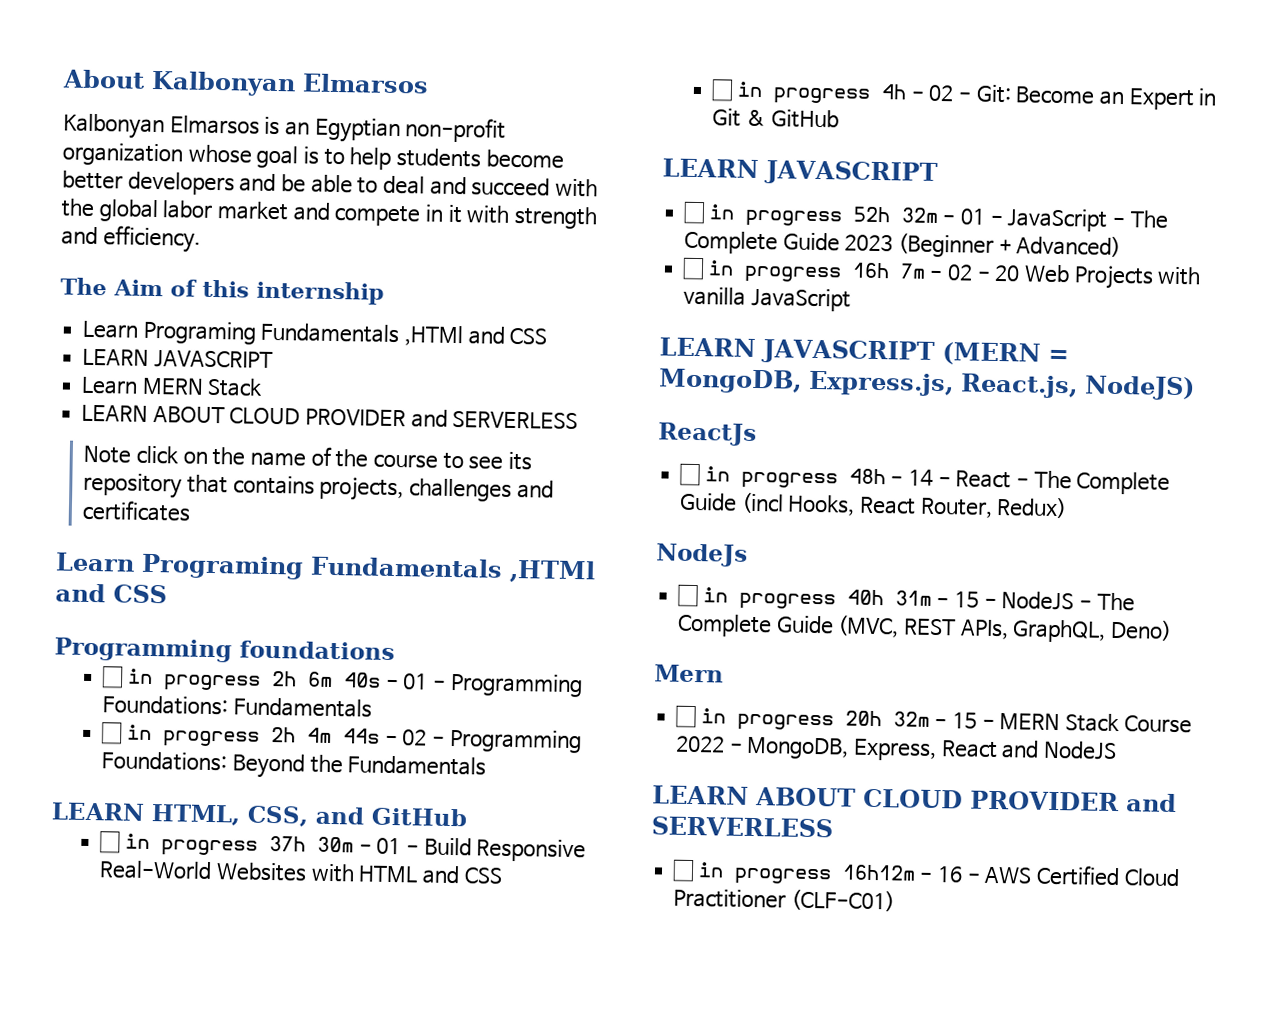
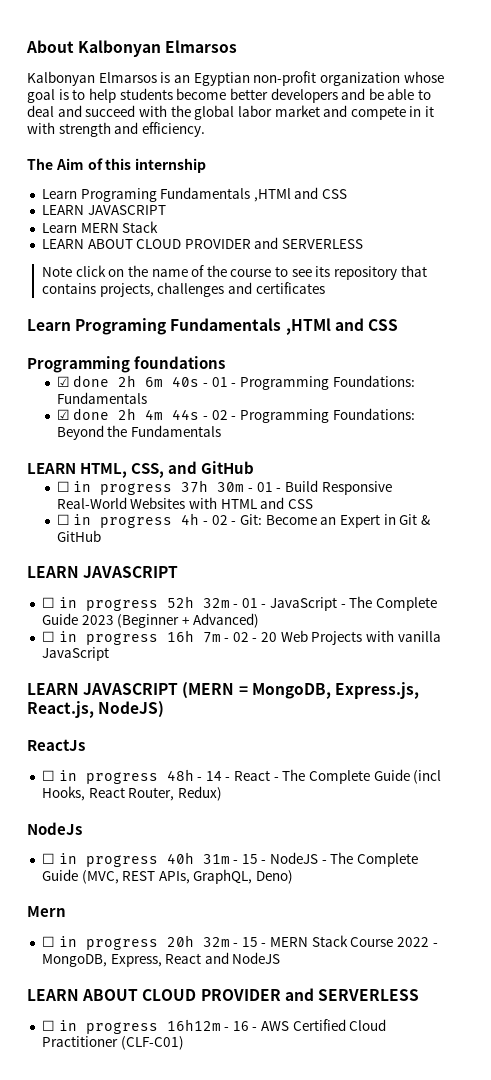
- ☐ in progress 2h 6m 40s - 01 - Programming Foundations: Fundamentals
+ ☑ done 2h 6m 40s - 01 - Programming Foundations: Fundamentals
- ☐ in progress 2h 4m 44s - 02 - Programming Foundations: Beyond the Fundamentals
+ ☑ done 2h 4m 44s - 02 - Programming Foundations: Beyond the Fundamentals

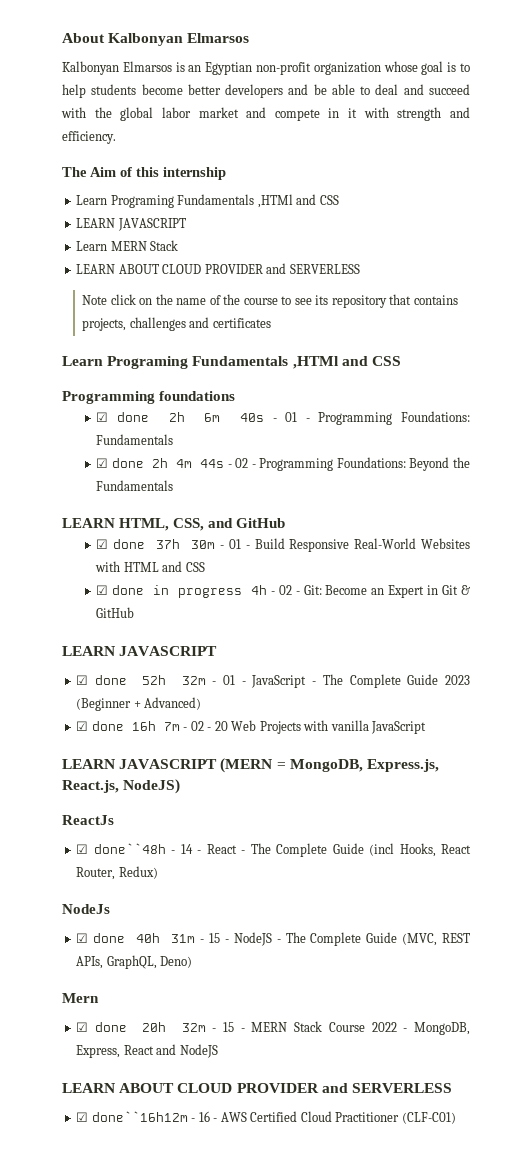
- ☐ in progress 37h 30m - 01 - Build Responsive Real-World Websites with HTML and CSS
+ ☑ done 37h 30m - 01 - Build Responsive Real-World Websites with HTML and CSS
- ☐ in progress 4h - 02 - Git: Become an Expert in Git & GitHub
+ ☑ done in progress 4h - 02 - Git: Become an Expert in Git & GitHub
- ☐ in progress 52h 32m - 01 - JavaScript - The Complete Guide 2023 (Beginner + Advanced)
+ ☑ done 52h 32m - 01 - JavaScript - The Complete Guide 2023 (Beginner + Advanced)
- ☐ in progress 16h 7m - 02 - 20 Web Projects with vanilla JavaScript
+ ☑ done 16h 7m - 02 - 20 Web Projects with vanilla JavaScript
- ☐ in progress 48h - 14 - React - The Complete Guide (incl Hooks, React Router, Redux)
+ ☑ done``48h - 14 - React - The Complete Guide (incl Hooks, React Router, Redux)
- ☐ in progress 40h 31m - 15 - NodeJS - The Complete Guide (MVC, REST APIs, GraphQL, Deno)
+ ☑ done 40h 31m - 15 - NodeJS - The Complete Guide (MVC, REST APIs, GraphQL, Deno)
- ☐ in progress 20h 32m - 15 - MERN Stack Course 2022 - MongoDB, Express, React and NodeJS
+ ☑ done 20h 32m - 15 - MERN Stack Course 2022 - MongoDB, Express, React and NodeJS
- ☐ in progress 16h12m - 16 - AWS Certified Cloud Practitioner (CLF-C01)
+ ☑ done``16h12m - 16 - AWS Certified Cloud Practitioner (CLF-C01)

